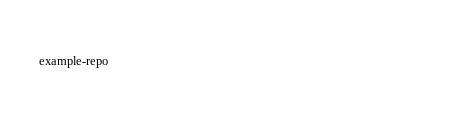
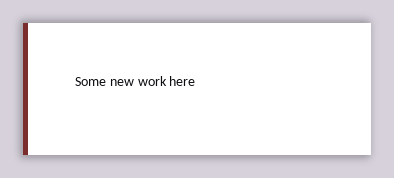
- example-repo
+ Some new work here

